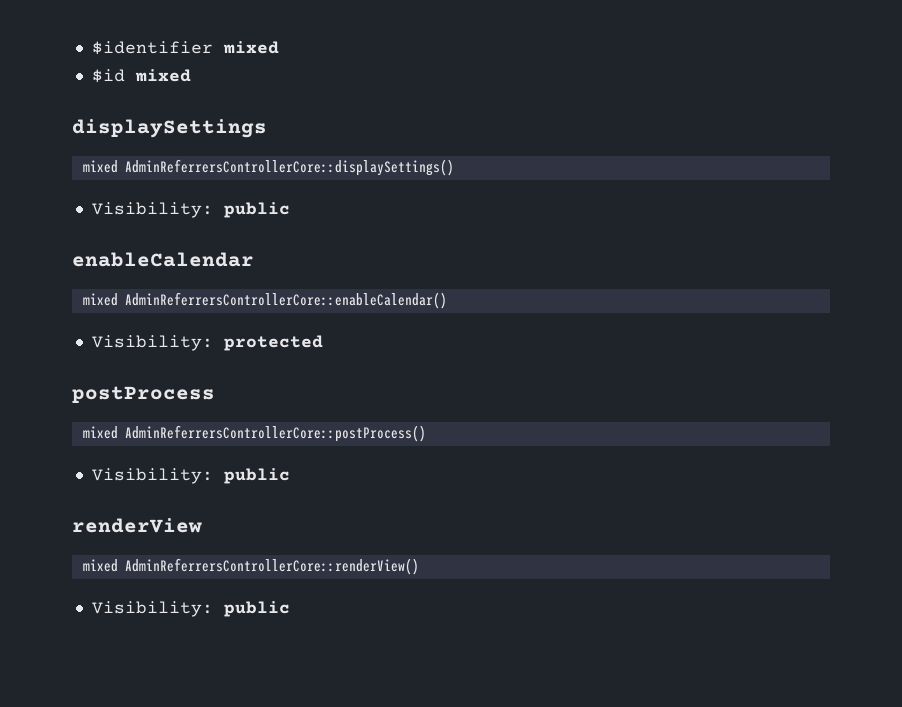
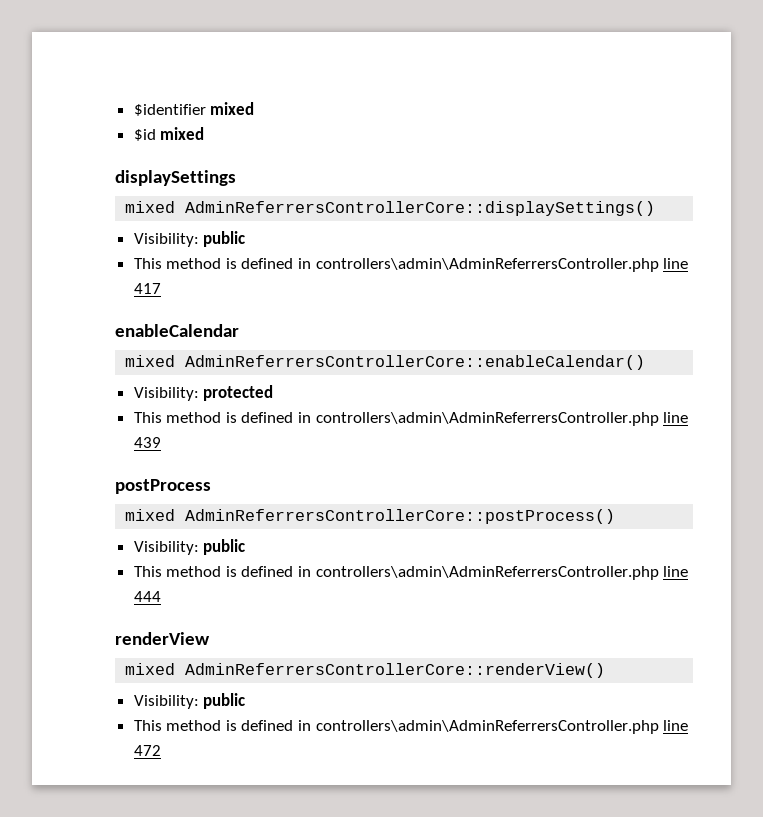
+ This method is defined in controllers\admin\AdminReferrersController.php line 417
+ This method is defined in controllers\admin\AdminReferrersController.php line 439
+ This method is defined in controllers\admin\AdminReferrersController.php line 444
+ This method is defined in controllers\admin\AdminReferrersController.php line 472

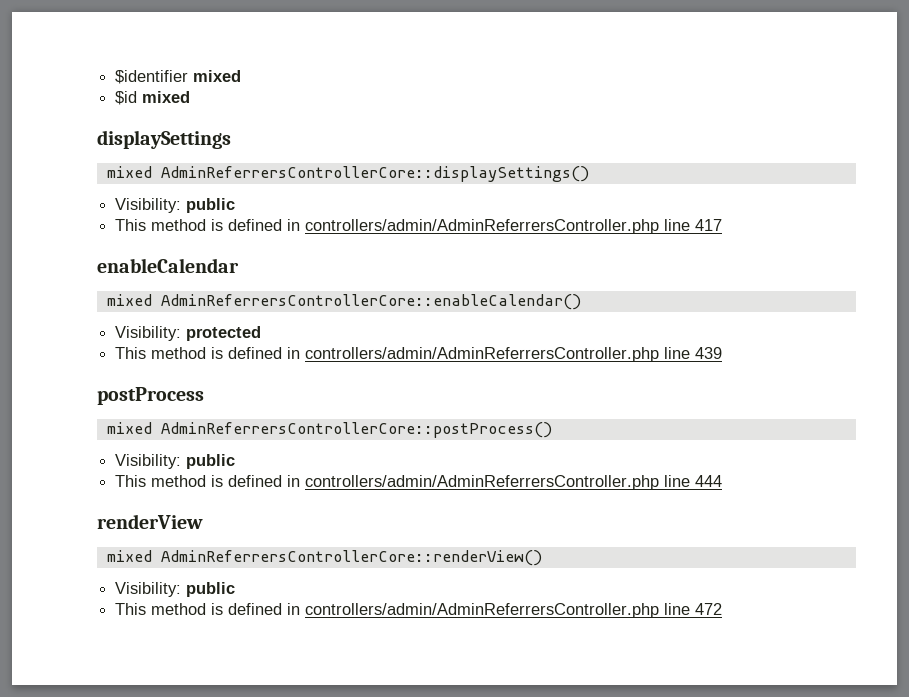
- This method is defined in controllers\admin\AdminReferrersController.php line 417
+ This method is defined in controllers/admin/AdminReferrersController.php line 417
- This method is defined in controllers\admin\AdminReferrersController.php line 439
+ This method is defined in controllers/admin/AdminReferrersController.php line 439
- This method is defined in controllers\admin\AdminReferrersController.php line 444
+ This method is defined in controllers/admin/AdminReferrersController.php line 444
- This method is defined in controllers\admin\AdminReferrersController.php line 472
+ This method is defined in controllers/admin/AdminReferrersController.php line 472

